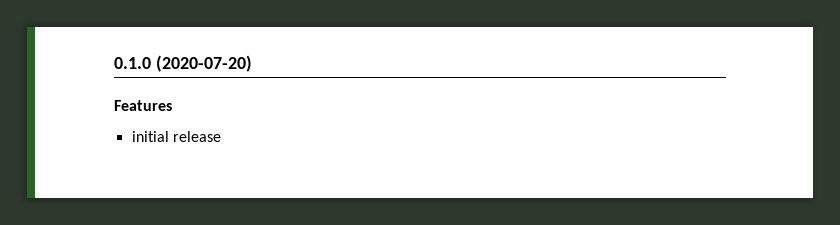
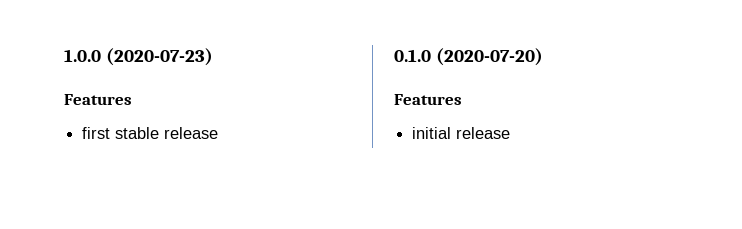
+ 1.0.0 (2020-07-23)
+ Features
+ first stable release

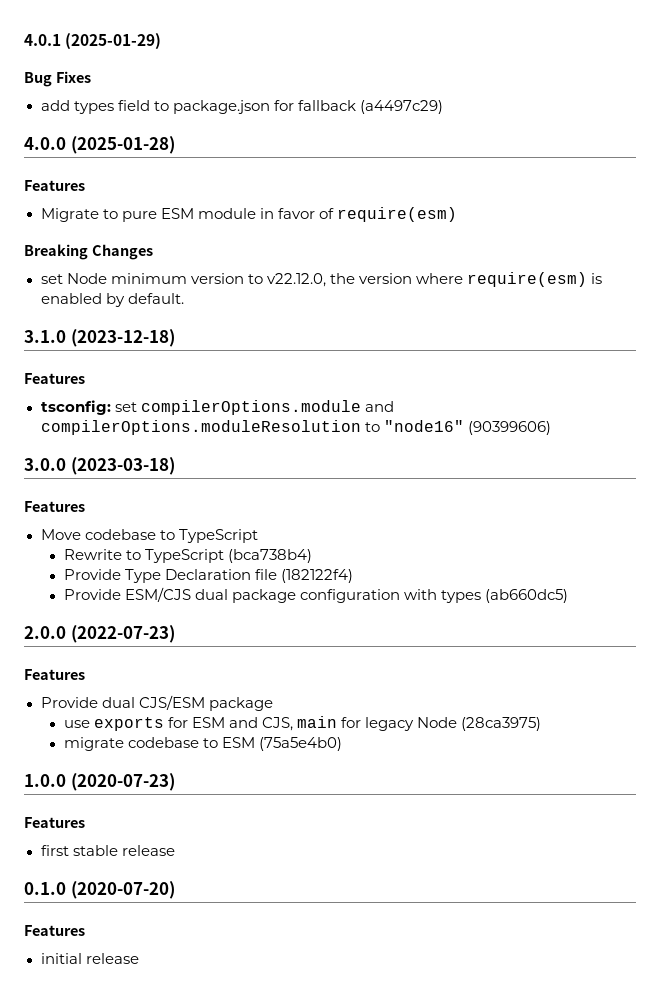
+ 4.0.1 (2025-01-29)
+ Bug Fixes
+ add types field to package.json for fallback (a4497c29)
+ 4.0.0 (2025-01-28)
+ Features
+ Migrate to pure ESM module in favor of require(esm)
+ Breaking Changes
+ set Node minimum version to v22.12.0, the version where require(esm) is enabled by default.
+ 3.1.0 (2023-12-18)
+ Features
+ tsconfig: set compilerOptions.module and compilerOptions.moduleResolution to "node16" (90399606)
+ 3.0.0 (2023-03-18)
+ Features
+ Move codebase to TypeScript
+ Rewrite to TypeScript (bca738b4)
+ Provide Type Declaration file (182122f4)
+ Provide ESM/CJS dual package configuration with types (ab660dc5)
+ 2.0.0 (2022-07-23)
+ Features
+ Provide dual CJS/ESM package
+ use exports for ESM and CJS, main for legacy Node (28ca3975)
+ migrate codebase to ESM (75a5e4b0)

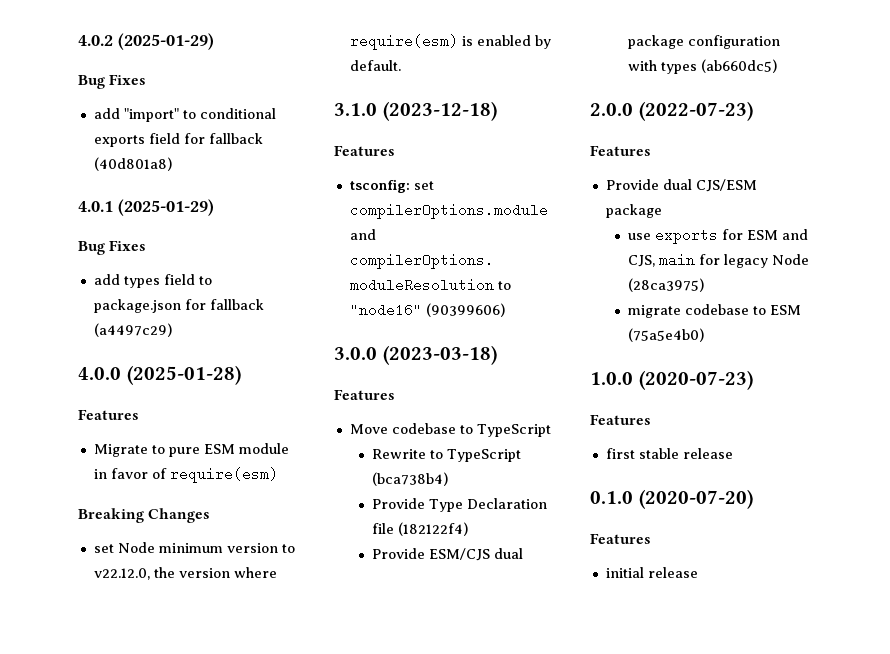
+ 4.0.2 (2025-01-29)
+ Bug Fixes
+ add "import" to conditional exports field for fallback (40d801a8)

